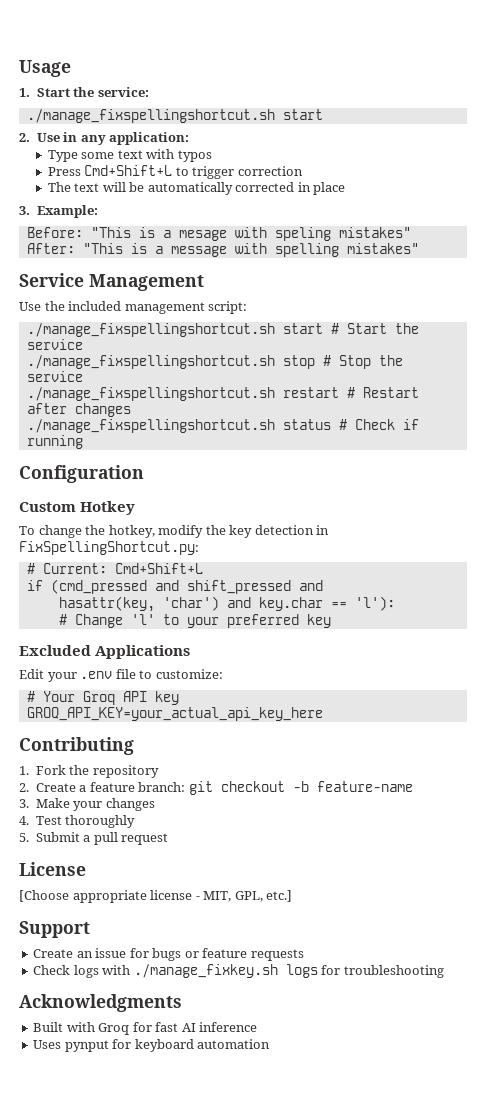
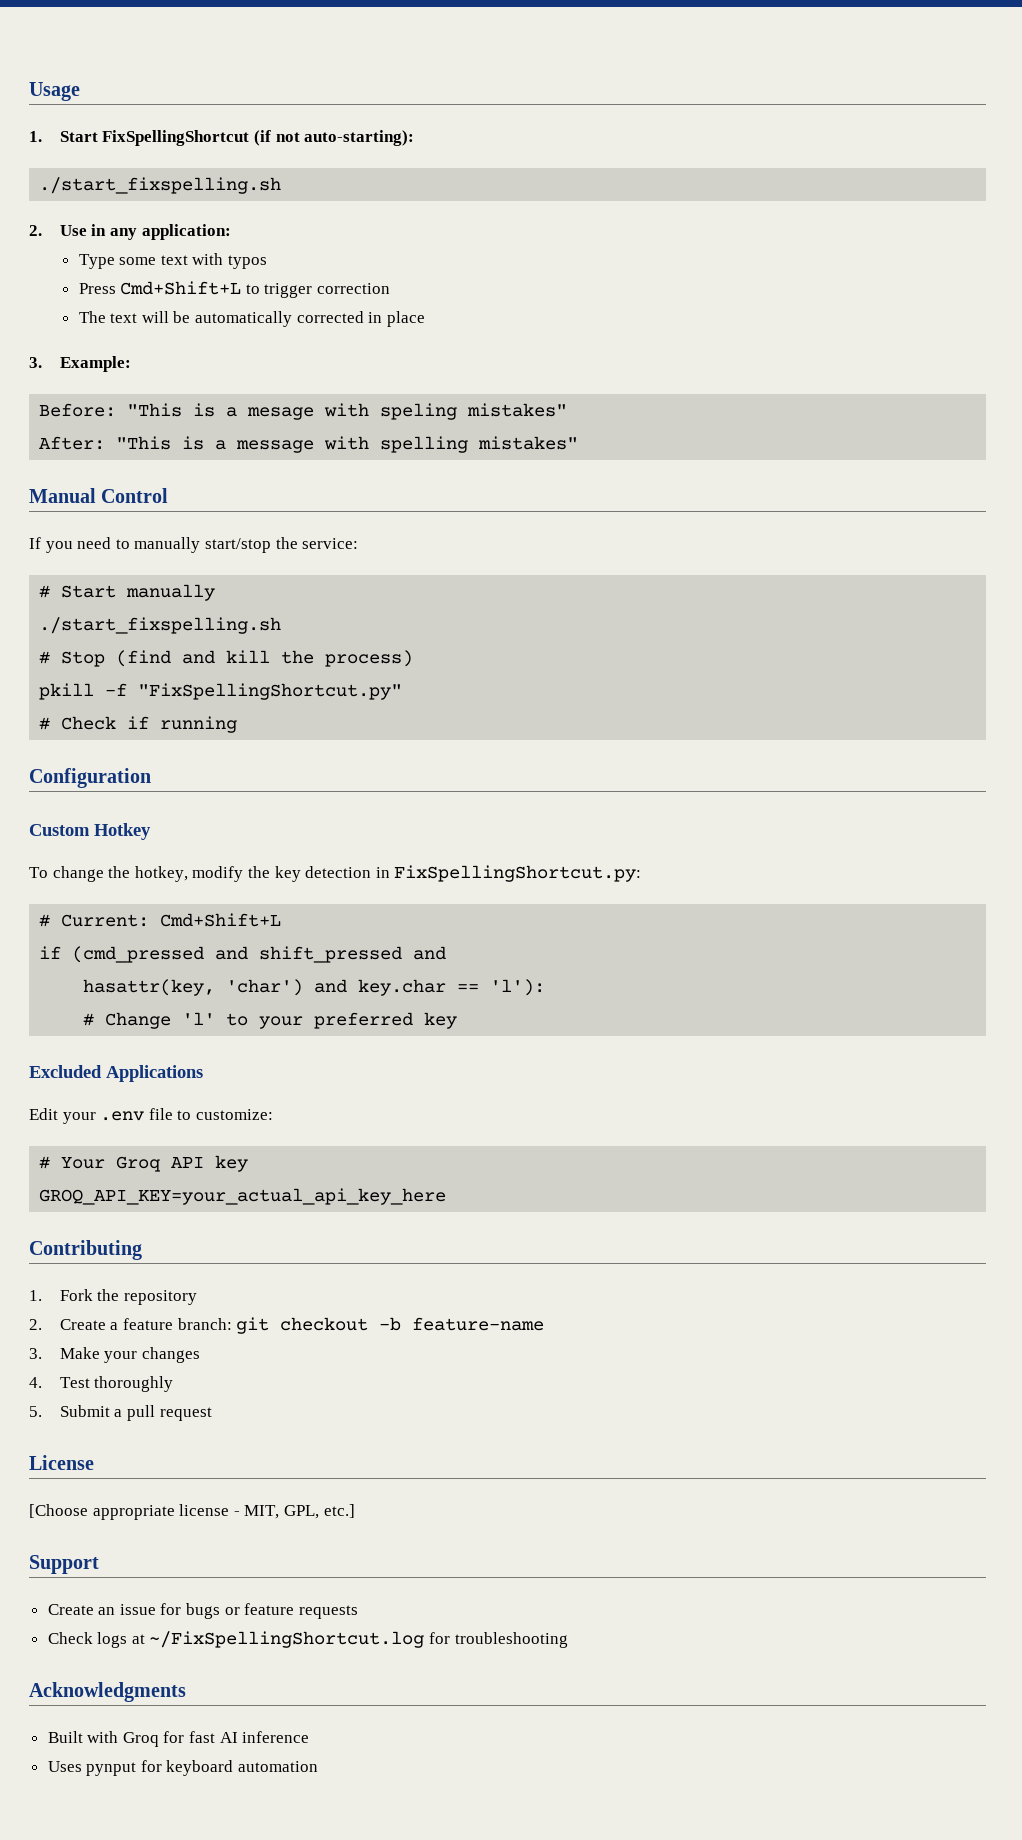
- 1. Start the service:
- ./manage_fixspellingshortcut.sh start
+ 1. Start FixSpellingShortcut (if not auto-starting):
+ ./start_fixspelling.sh
- Service Management
- Use the included management script:
- ./manage_fixspellingshortcut.sh start # Start the service
- ./manage_fixspellingshortcut.sh stop # Stop the service
- ./manage_fixspellingshortcut.sh restart # Restart after changes
- ./manage_fixspellingshortcut.sh status # Check if running
+ Manual Control
+ If you need to manually start/stop the service:
+ # Start manually
+ ./start_fixspelling.sh
+ # Stop (find and kill the process)
+ pkill -f "FixSpellingShortcut.py"
+ # Check if running
- Check logs with ./manage_fixkey.sh logs for troubleshooting
+ Check logs at ~/FixSpellingShortcut.log for troubleshooting

